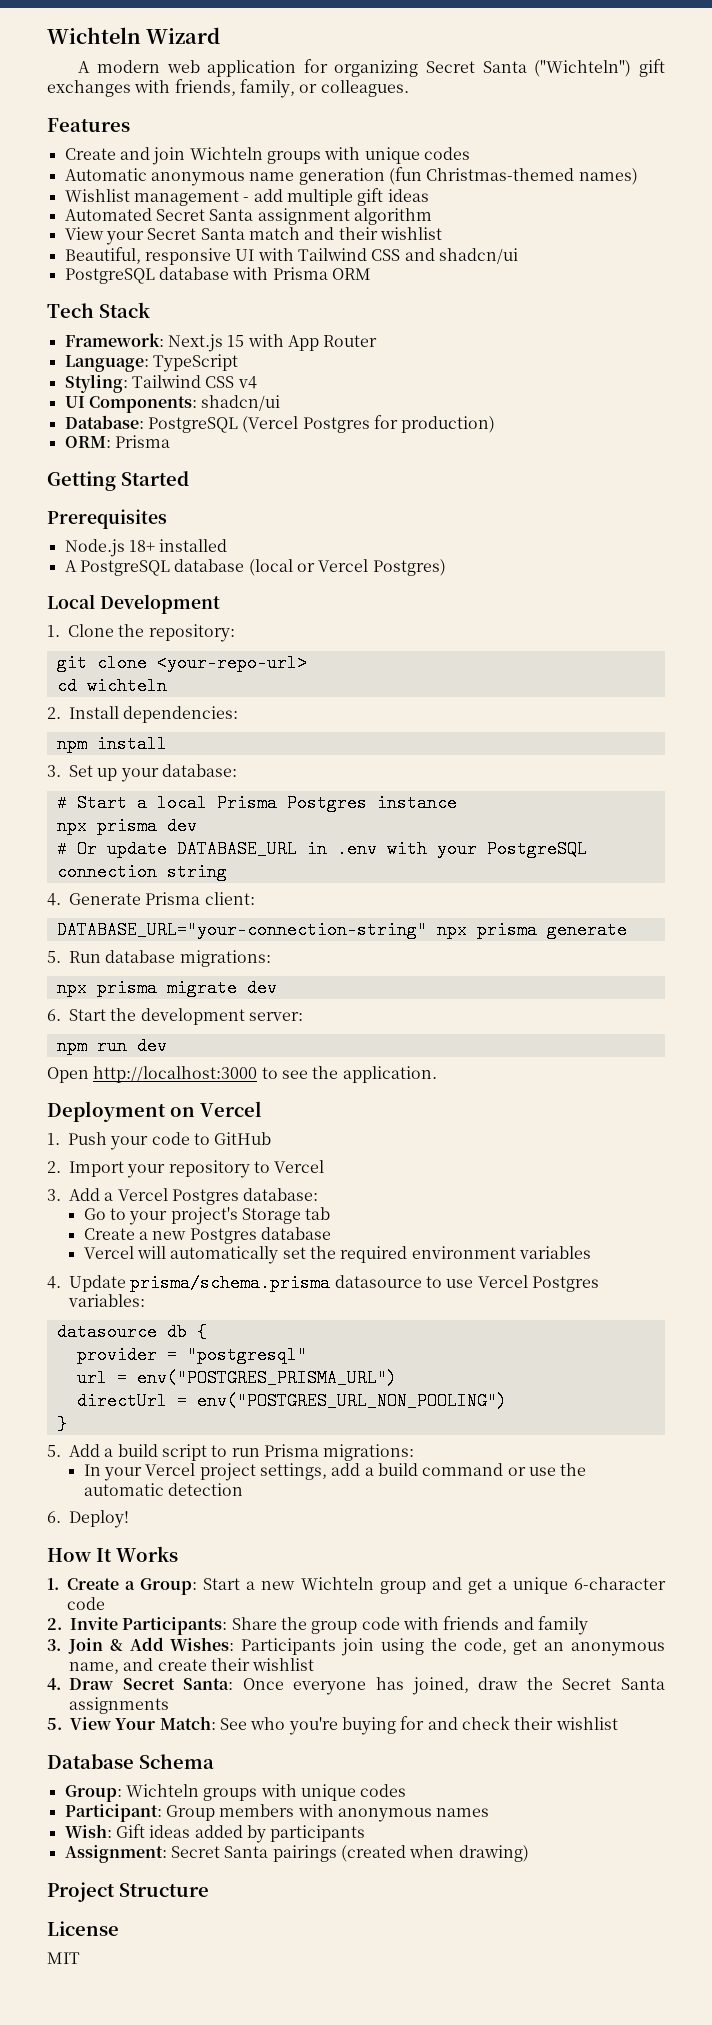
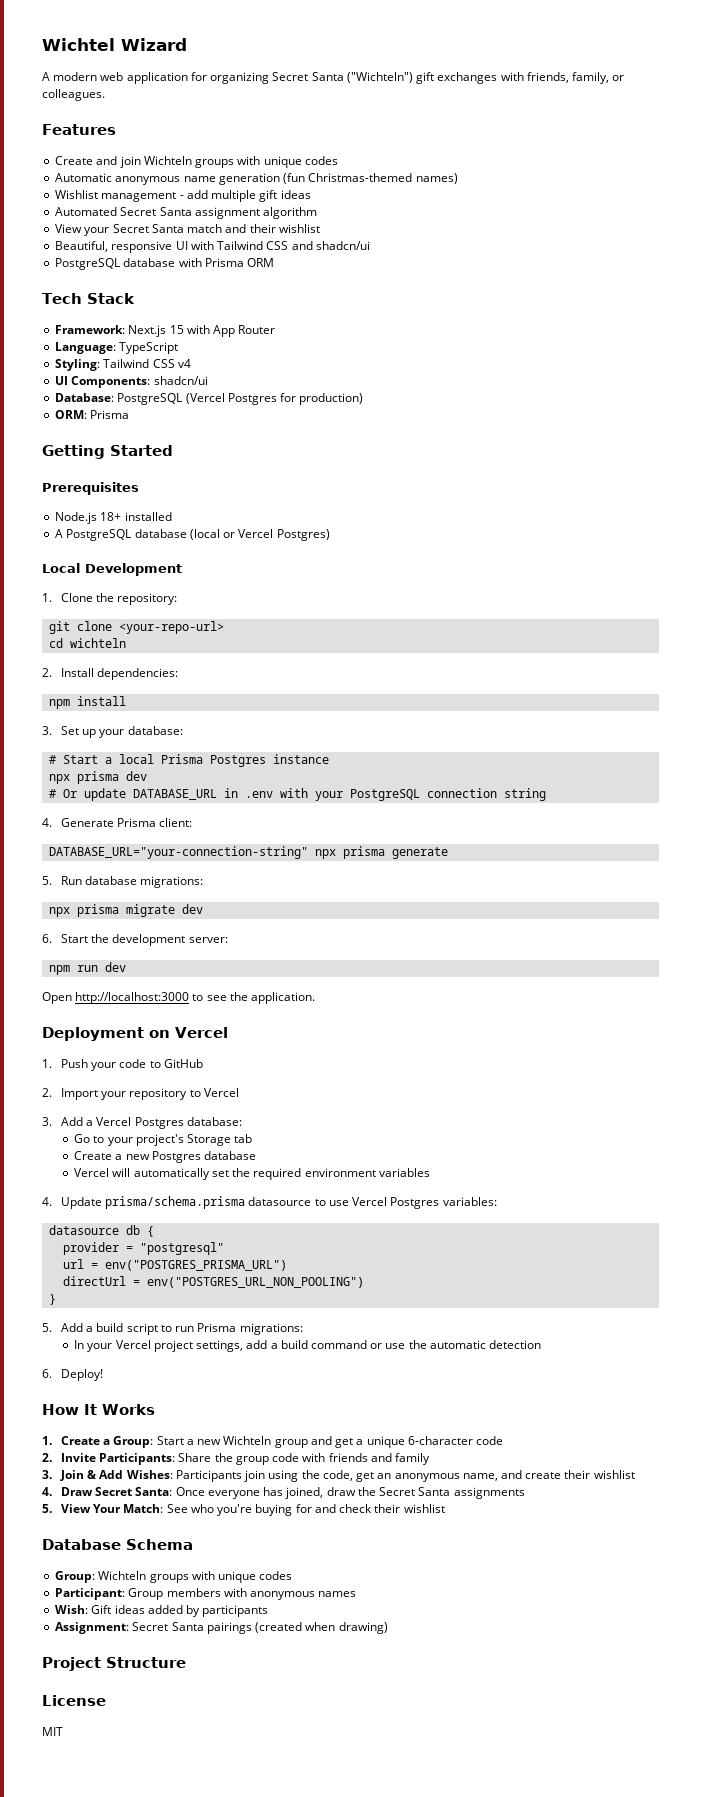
- Wichteln Wizard
+ Wichtel Wizard

